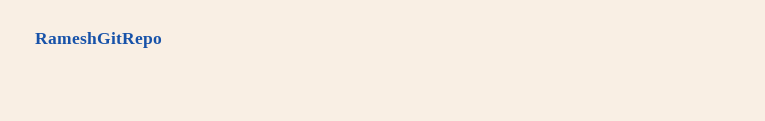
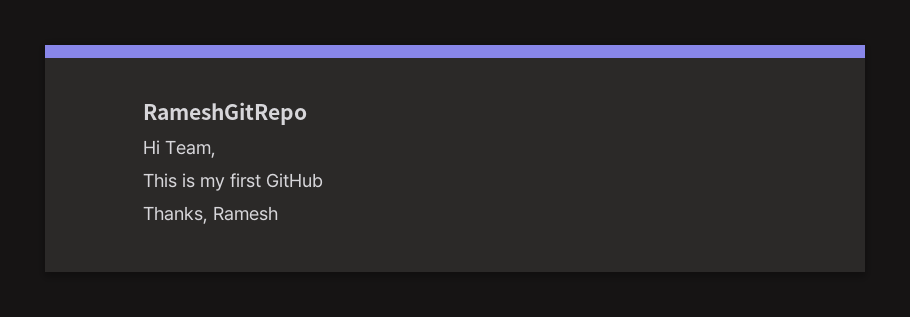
+ Hi Team,
+ This is my first GitHub
+ Thanks, Ramesh

